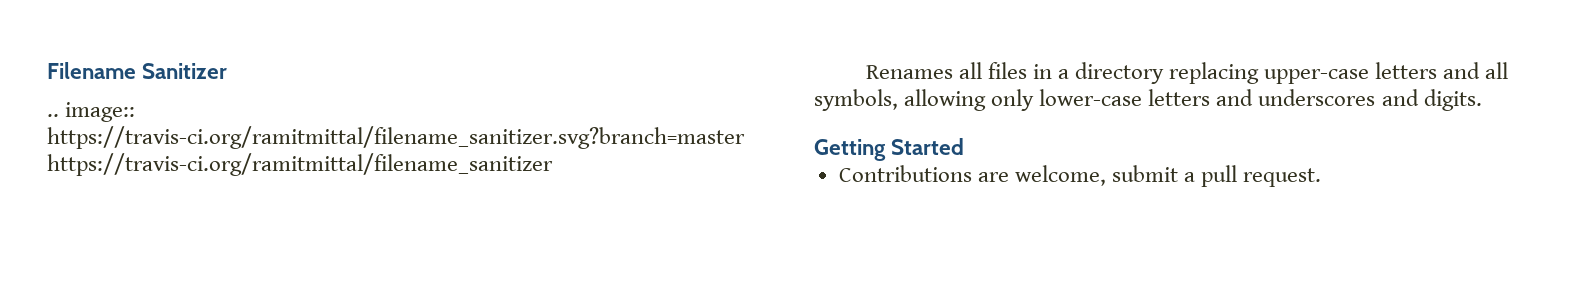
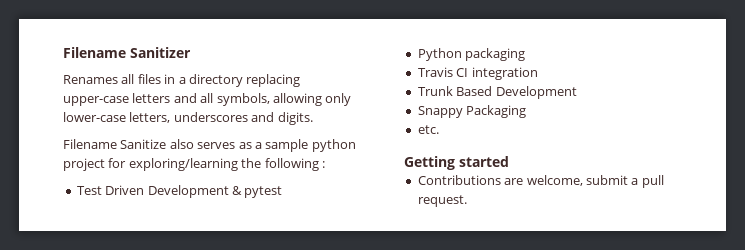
- .. image:: https://travis-ci.org/ramitmittal/filename_sanitizer.svg?branch=master https://travis-ci.org/ramitmittal/filename_sanitizer
- Renames all files in a directory replacing upper-case letters and all symbols, allowing only lower-case letters and underscores and digits.
+ Renames all files in a directory replacing upper-case letters and all symbols, allowing only lower-case letters, underscores and digits.
+ Filename Sanitize also serves as a sample python project for exploring/learning the following :
+ Test Driven Development & pytest
+ Python packaging
+ Travis CI integration
+ Trunk Based Development
+ Snappy Packaging
+ etc.
- Getting Started
+ Getting started

